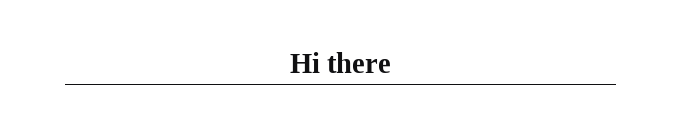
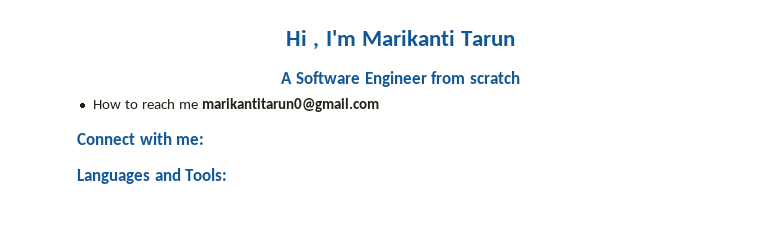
- Hi there
+ Hi , I'm Marikanti Tarun
+ A Software Engineer from scratch
+ How to reach me marikantitarun0@gmail.com
+ Connect with me:
+ Languages and Tools:

